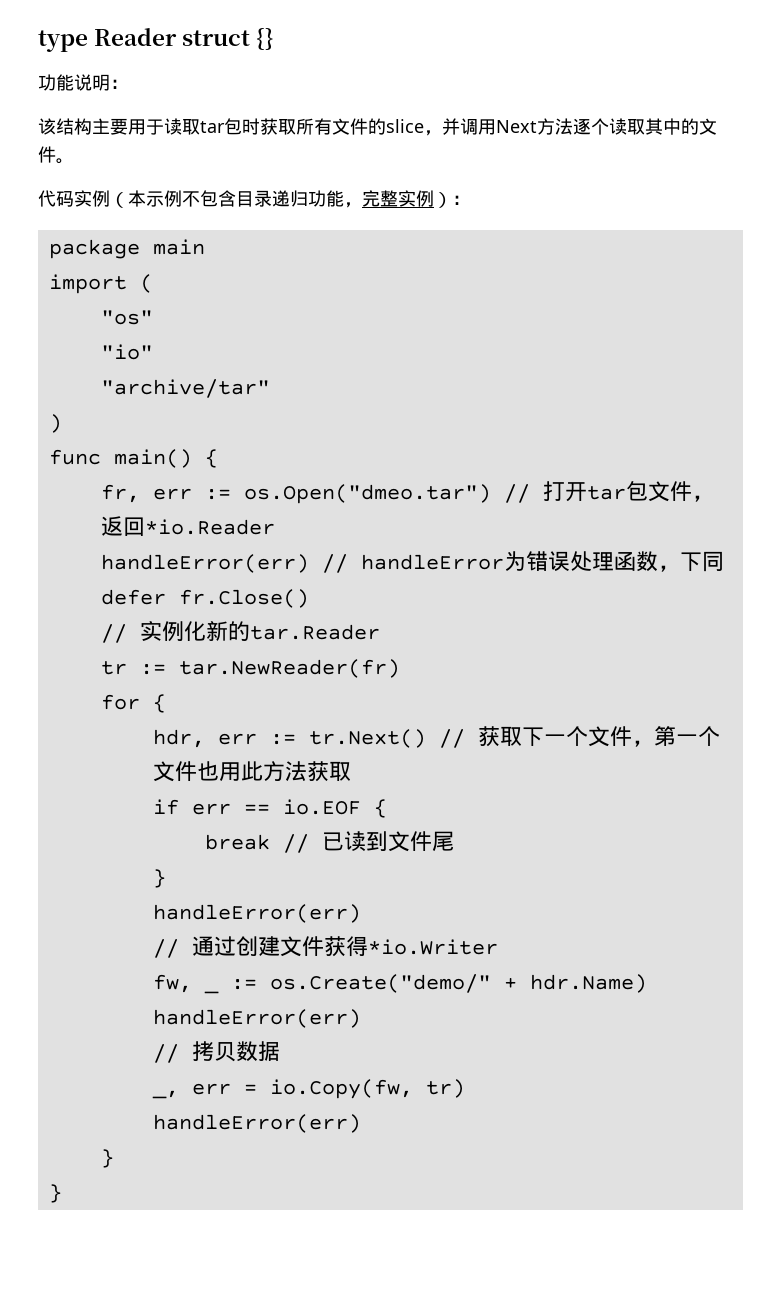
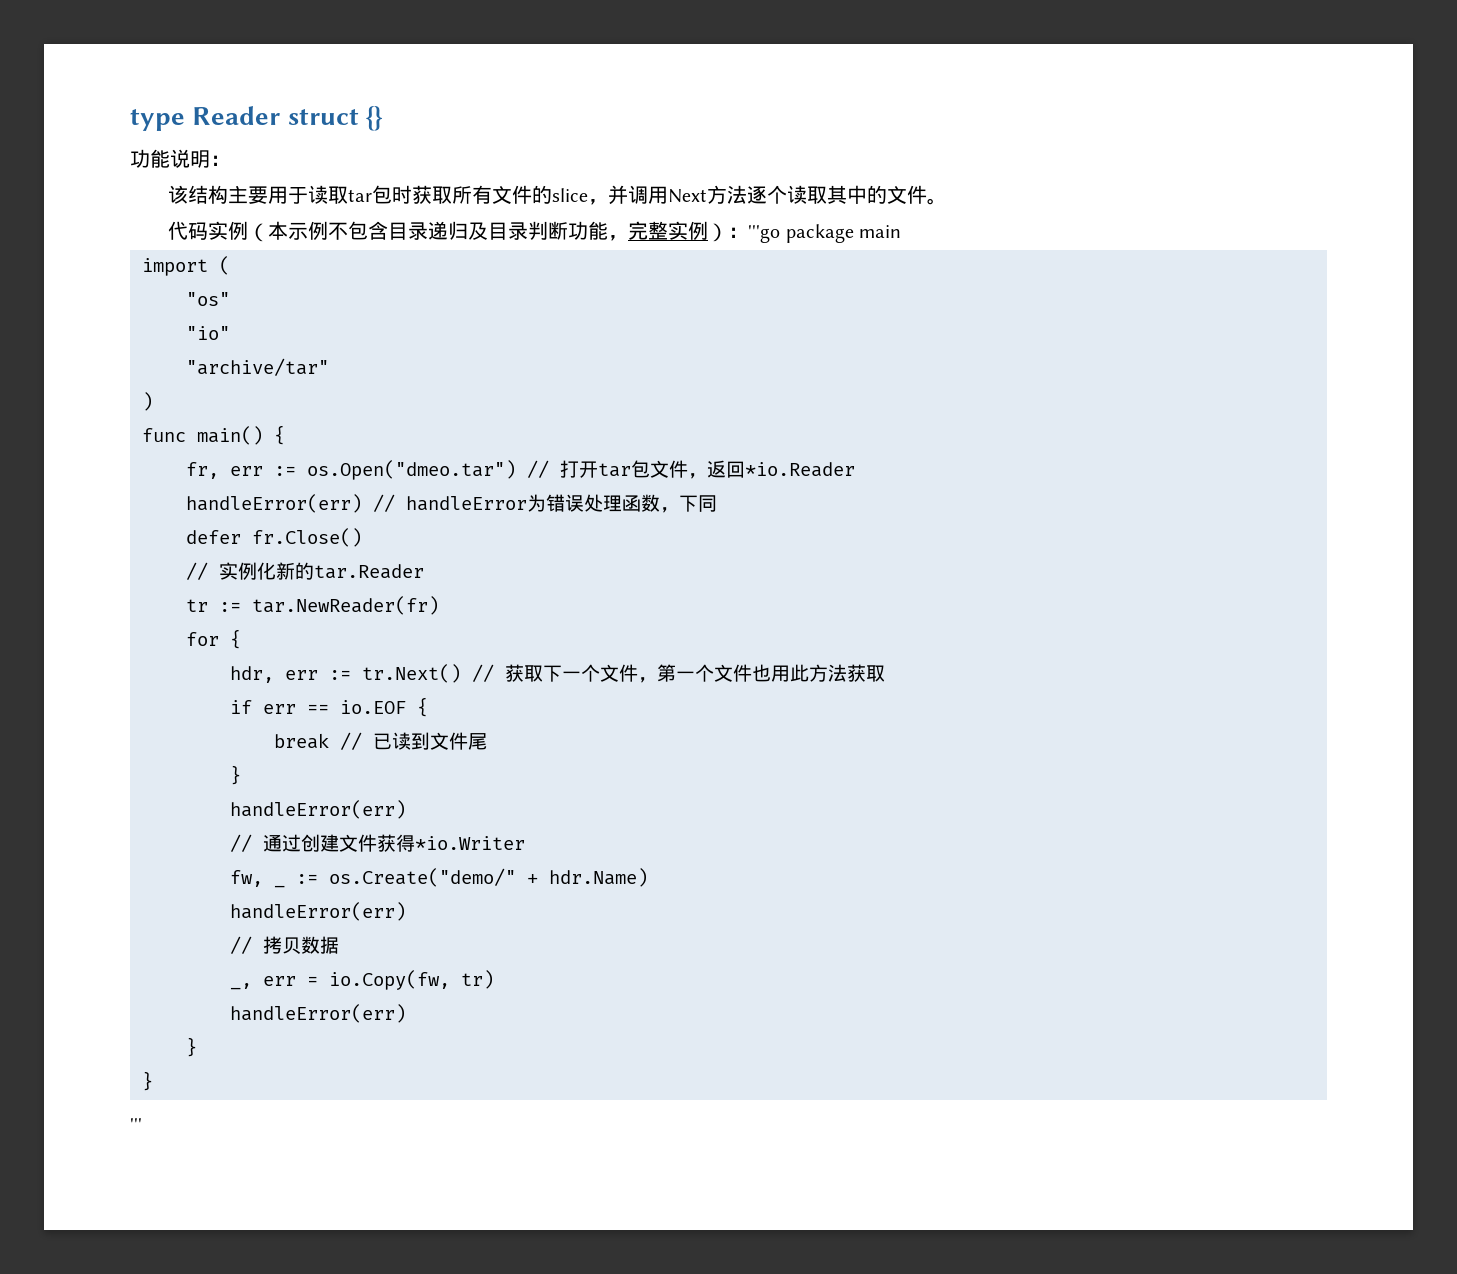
- 代码实例（本示例不包含目录递归功能，完整实例）：
- package main
+ 代码实例（本示例不包含目录递归及目录判断功能，完整实例）：'''go package main
+ '''

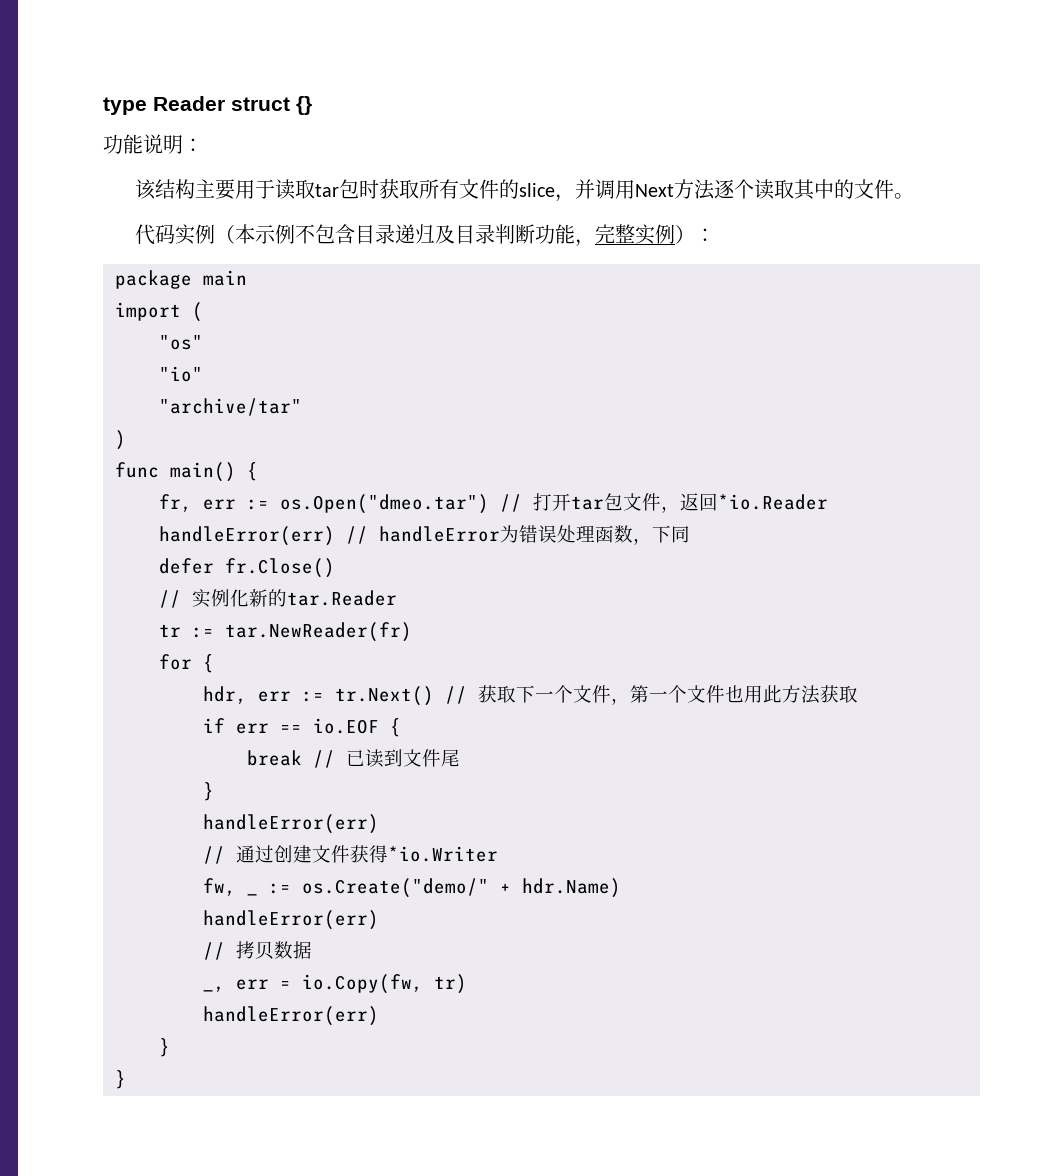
- 代码实例（本示例不包含目录递归及目录判断功能，完整实例）：'''go package main
+ 代码实例（本示例不包含目录递归及目录判断功能，完整实例）：
+ package main
- '''

